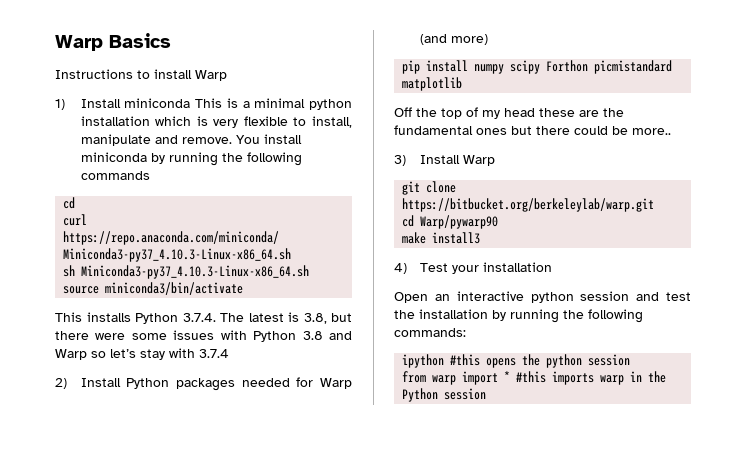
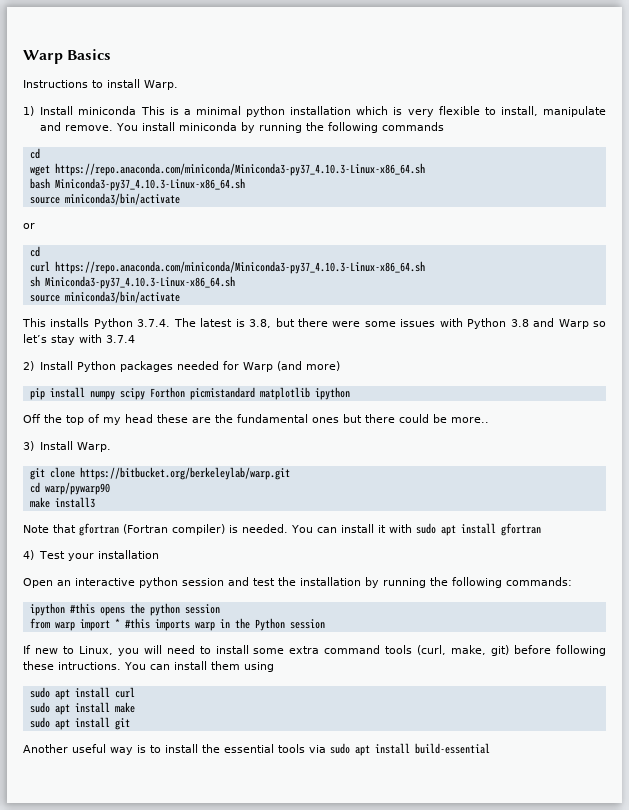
- Instructions to install Warp
+ Instructions to install Warp.
+ wget https://repo.anaconda.com/miniconda/Miniconda3-py37_4.10.3-Linux-x86_64.sh
+ bash Miniconda3-py37_4.10.3-Linux-x86_64.sh
+ source miniconda3/bin/activate
+ or
+ cd
- pip install numpy scipy Forthon picmistandard matplotlib
+ pip install numpy scipy Forthon picmistandard matplotlib ipython
- 3) Install Warp
+ 3) Install Warp.
- cd Warp/pywarp90
+ cd warp/pywarp90
+ Note that gfortran (Fortran compiler) is needed. You can install it with sudo apt install gfortran
+ If new to Linux, you will need to install some extra command tools (curl, make, git) before following these intructions. You can install them using
+ sudo apt install curl
+ sudo apt install make
+ sudo apt install git
+ Another useful way is to install the essential tools via sudo apt install build-essential

